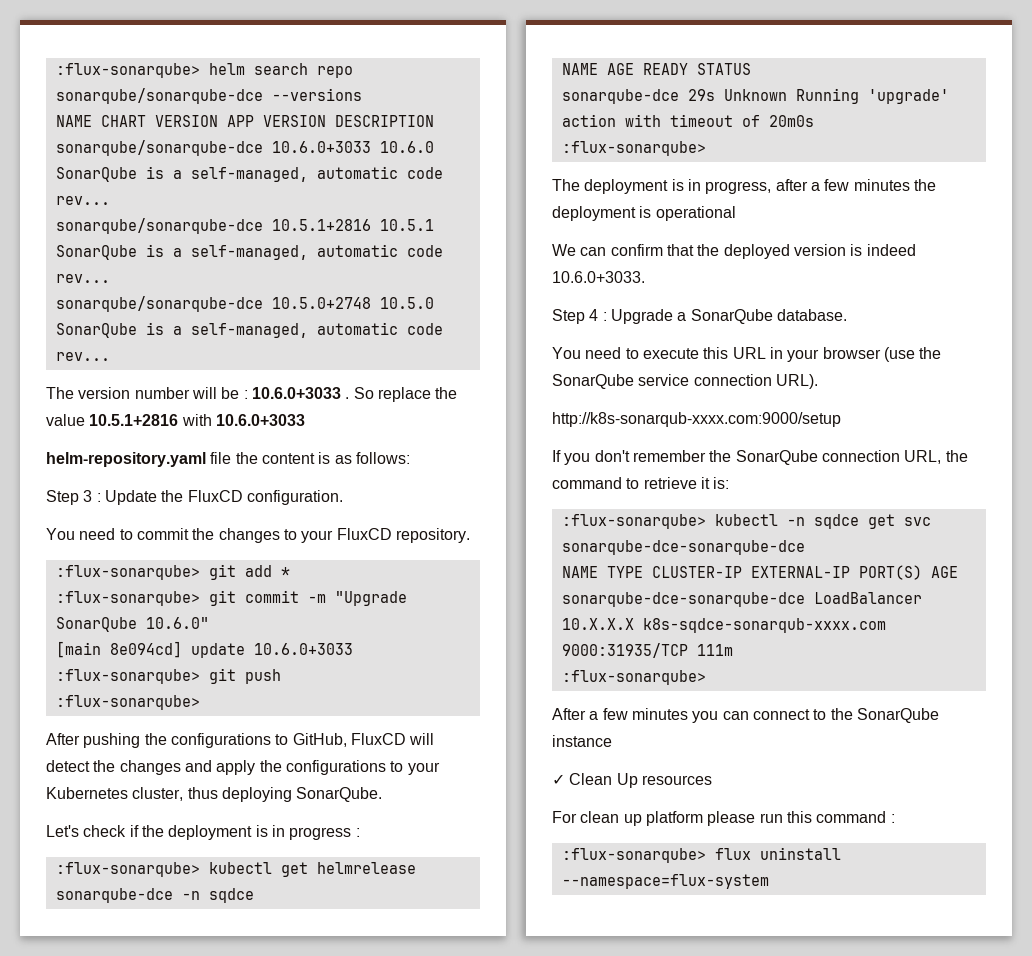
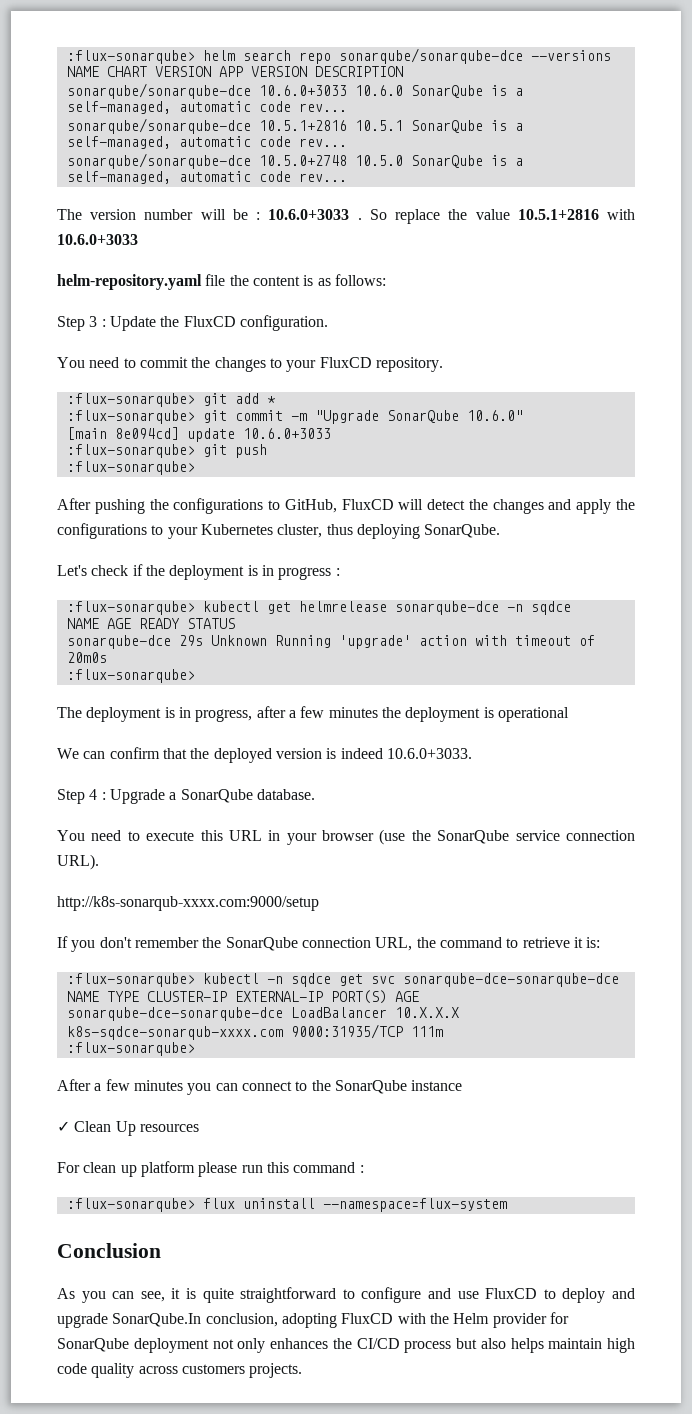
+ Conclusion
+ As you can see, it is quite straightforward to configure and use FluxCD to deploy and upgrade SonarQube.In conclusion, adopting FluxCD with the Helm provider for SonarQube deployment not only enhances the CI/CD process but also helps maintain high code quality across customers projects.

